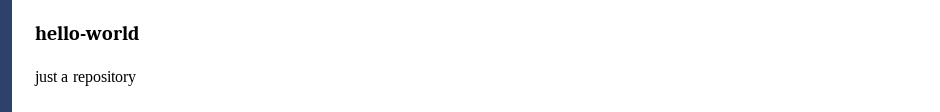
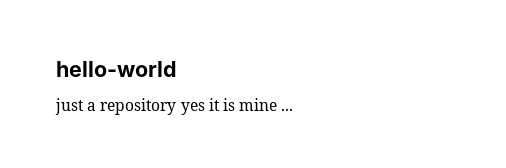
- just a repository
+ just a repository yes it is mine ...

